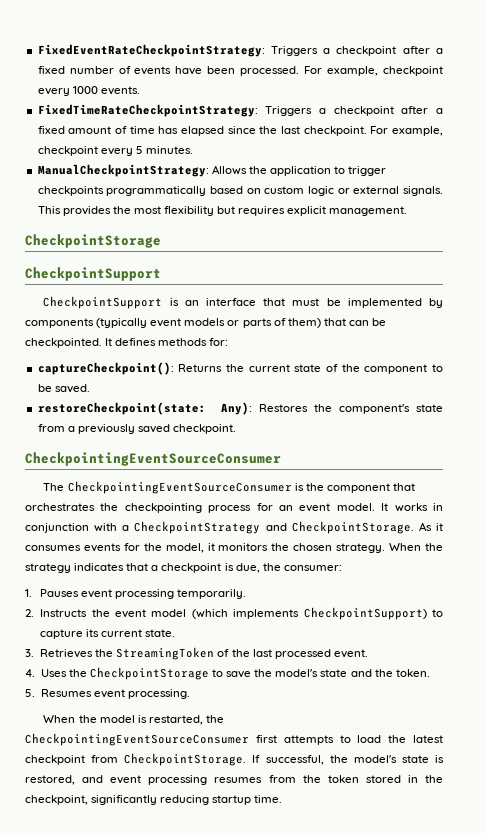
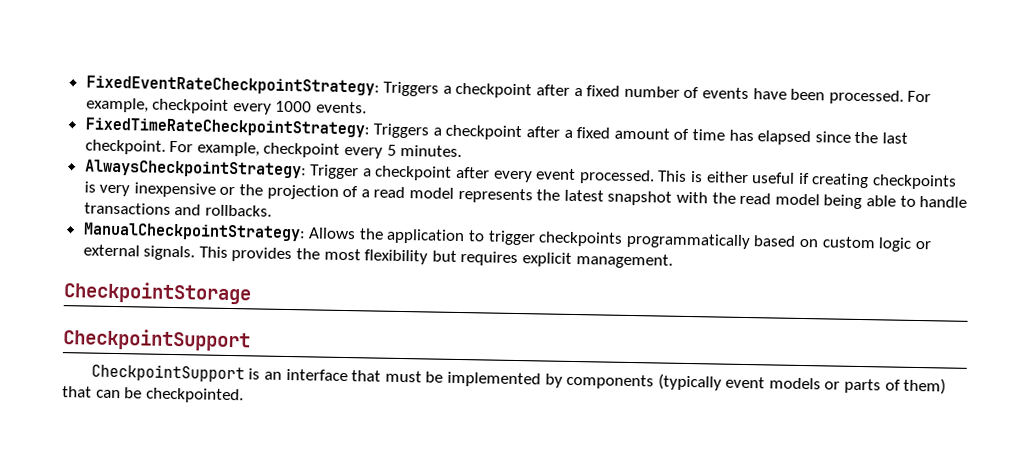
+ AlwaysCheckpointStrategy: Trigger a checkpoint after every event processed. This is either useful if creating checkpoints is very inexpensive or the projection of a read model represents the latest snapshot with the read model being able to handle transactions and rollbacks.
- It defines methods for:
- captureCheckpoint(): Returns the current state of the component to be saved.
- restoreCheckpoint(state: Any): Restores the component's state from a previously saved checkpoint.
- CheckpointingEventSourceConsumer
- The CheckpointingEventSourceConsumer is the component that orchestrates the checkpointing process for an event model. It works in conjunction with a CheckpointStrategy and CheckpointStorage. As it consumes events for the model, it monitors the chosen strategy. When the strategy indicates that a checkpoint is due, the consumer:
- 1. Pauses event processing temporarily.
- 2. Instructs the event model (which implements CheckpointSupport) to capture its current state.
- 3. Retrieves the StreamingToken of the last processed event.
- 4. Uses the CheckpointStorage to save the model's state and the token.
- 5. Resumes event processing.
- When the model is restarted, the CheckpointingEventSourceConsumer first attempts to load the latest checkpoint from CheckpointStorage. If successful, the model's state is restored, and event processing resumes from the token stored in the checkpoint, significantly reducing startup time.

